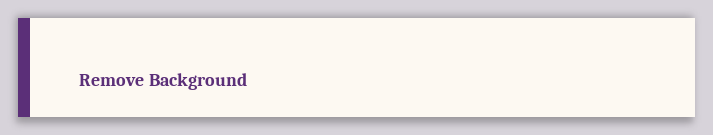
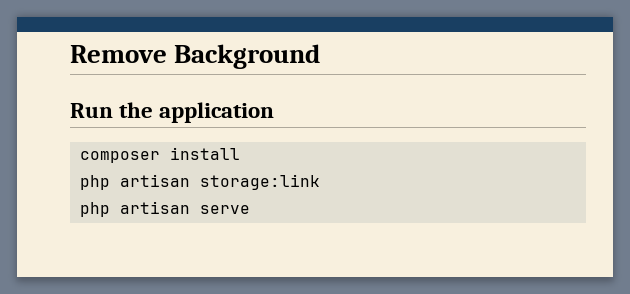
+ Run the application
+ composer install
+ php artisan storage:link
+ php artisan serve

